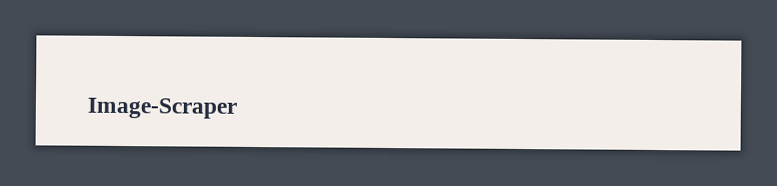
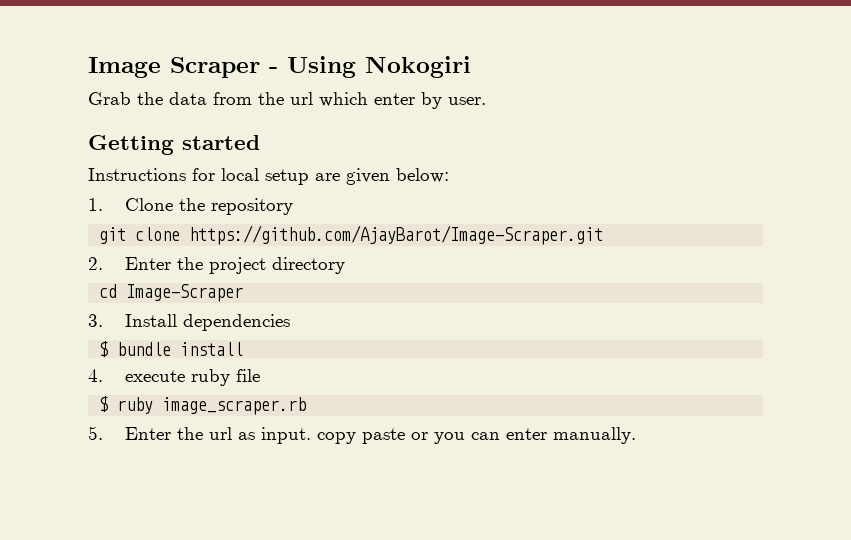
- Image-Scraper
+ Image Scraper - Using Nokogiri
+ Grab the data from the url which enter by user.
+ Getting started
+ Instructions for local setup are given below:
+ 1. Clone the repository
+ git clone https://github.com/AjayBarot/Image-Scraper.git
+ 2. Enter the project directory
+ cd Image-Scraper
+ 3. Install dependencies
+ $ bundle install
+ 4. execute ruby file
+ $ ruby image_scraper.rb
+ 5. Enter the url as input. copy paste or you can enter manually.

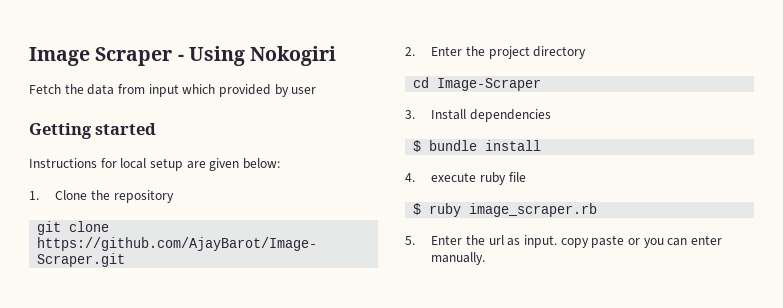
- Grab the data from the url which enter by user.
+ Fetch the data from input which provided by user

